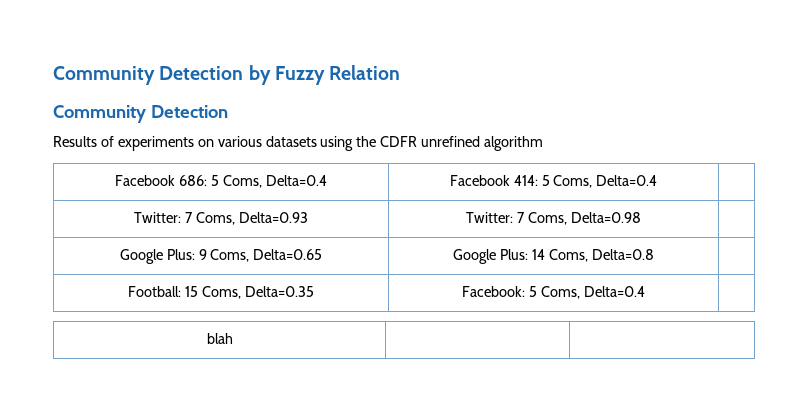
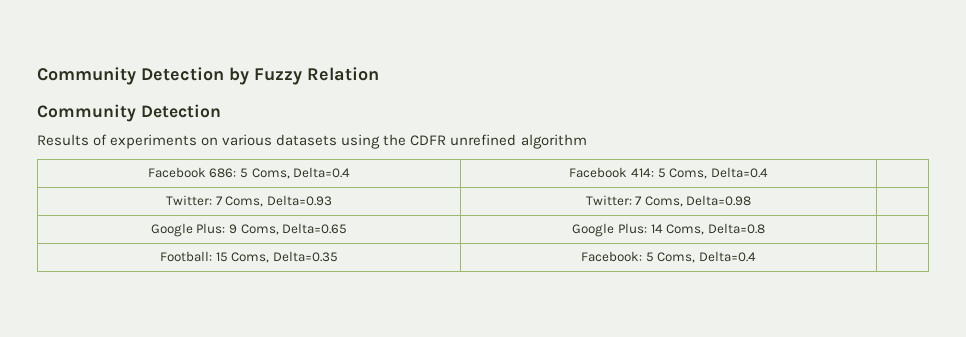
- blah | |

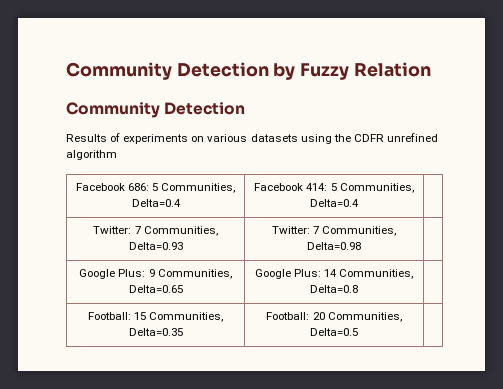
- Facebook 686: 5 Coms, Delta=0.4 | Facebook 414: 5 Coms, Delta=0.4 |
+ Facebook 686: 5 Communities, Delta=0.4 | Facebook 414: 5 Communities, Delta=0.4 |
- Twitter: 7 Coms, Delta=0.93 | Twitter: 7 Coms, Delta=0.98 |
+ Twitter: 7 Communities, Delta=0.93 | Twitter: 7 Communities, Delta=0.98 |
- Google Plus: 9 Coms, Delta=0.65 | Google Plus: 14 Coms, Delta=0.8 |
+ Google Plus: 9 Communities, Delta=0.65 | Google Plus: 14 Communities, Delta=0.8 |
- Football: 15 Coms, Delta=0.35 | Facebook: 5 Coms, Delta=0.4 |
+ Football: 15 Communities, Delta=0.35 | Football: 20 Communities, Delta=0.5 |

